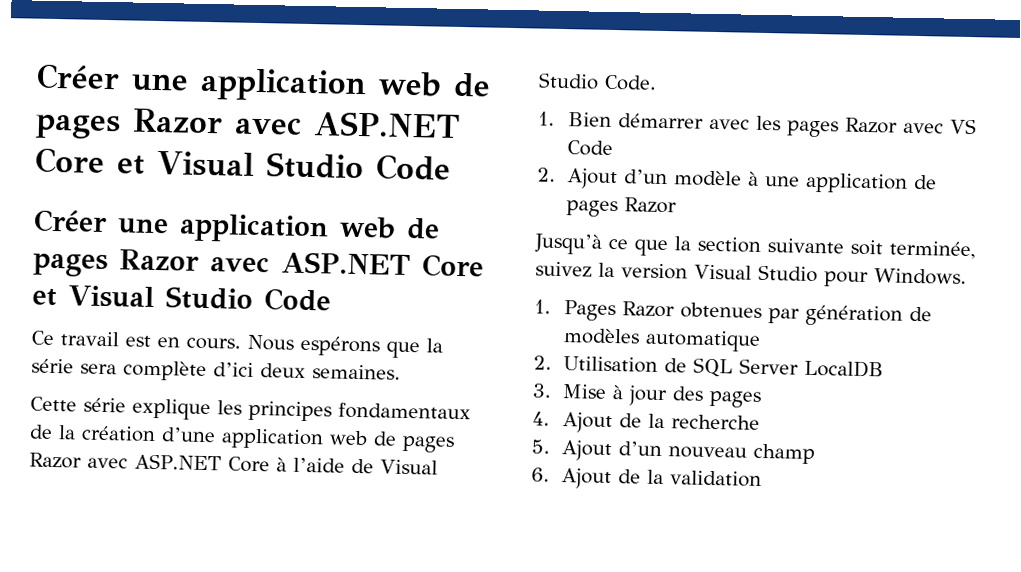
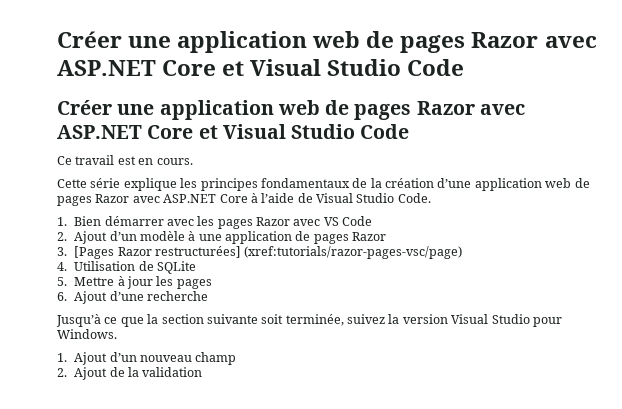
- Nous espérons que la série sera complète d’ici deux semaines.
+ 3. [Pages Razor restructurées] (xref:tutorials/razor-pages-vsc/page)
+ 4. Utilisation de SQLite
+ 5. Mettre à jour les pages
+ 6. Ajout d’une recherche
- 1. Pages Razor obtenues par génération de modèles automatique
- 2. Utilisation de SQL Server LocalDB
- 3. Mise à jour des pages
- 4. Ajout de la recherche
- 5. Ajout d’un nouveau champ
+ 1. Ajout d’un nouveau champ
- 6. Ajout de la validation
+ 2. Ajout de la validation

